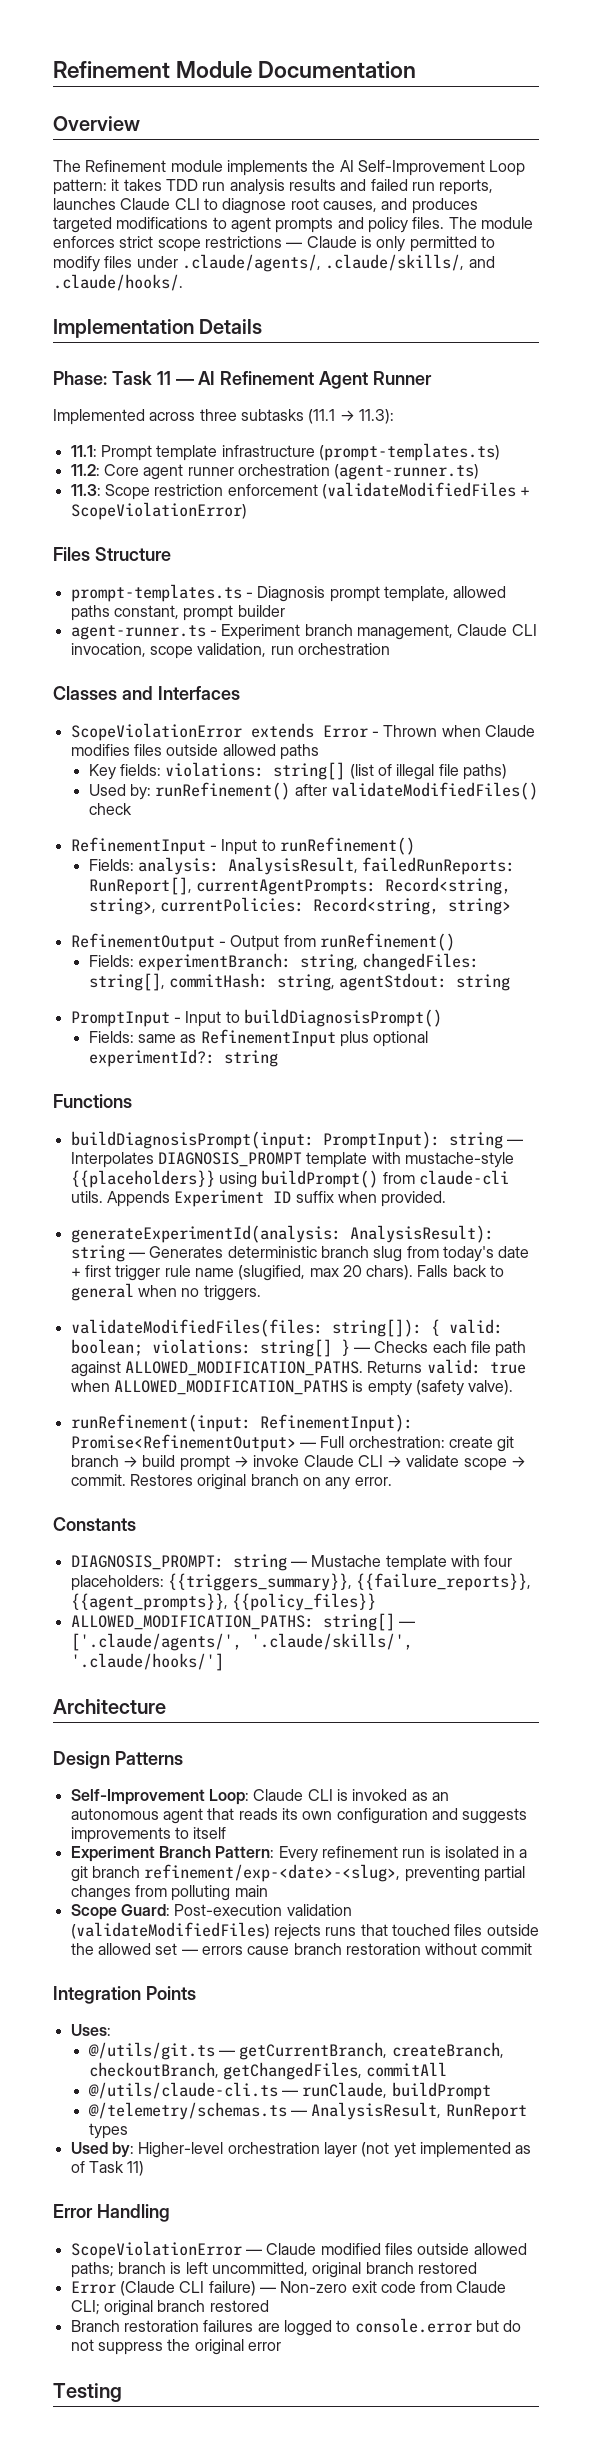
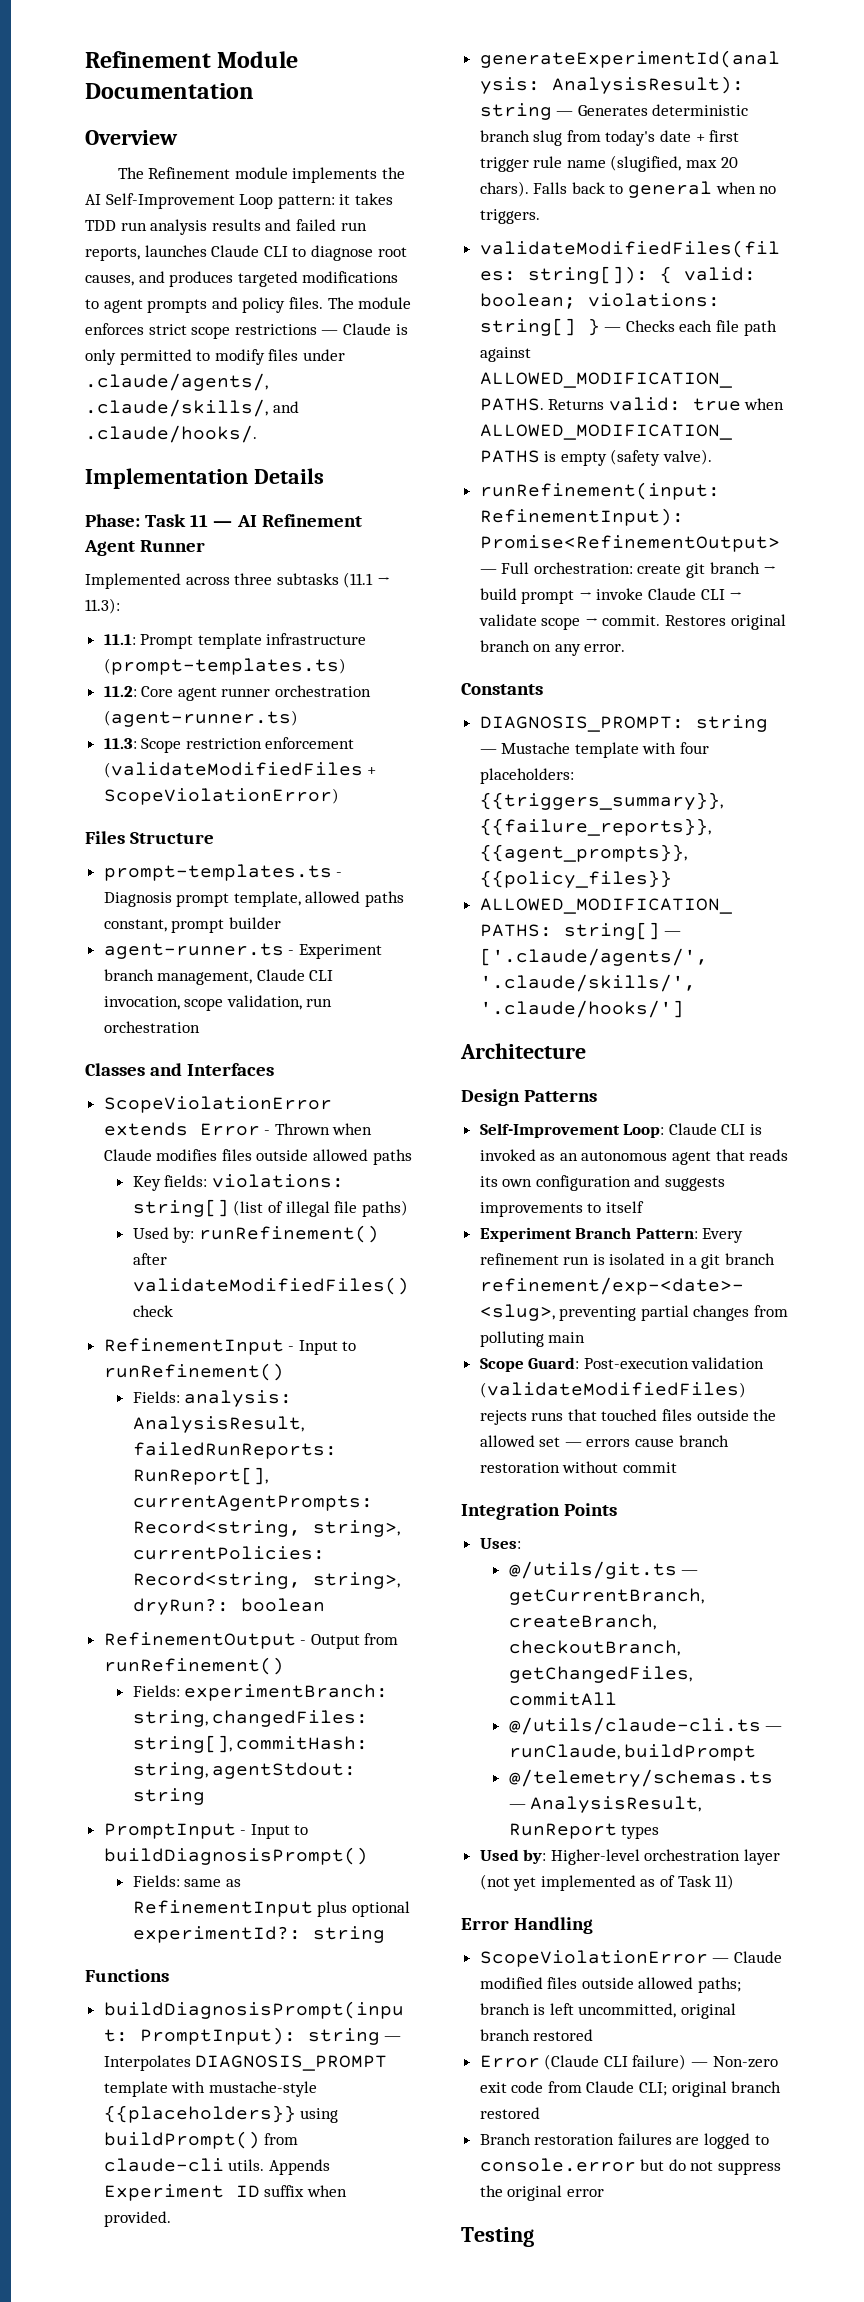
- Fields: analysis: AnalysisResult, failedRunReports: RunReport[], currentAgentPrompts: Record<string, string>, currentPolicies: Record<string, string>
+ Fields: analysis: AnalysisResult, failedRunReports: RunReport[], currentAgentPrompts: Record<string, string>, currentPolicies: Record<string, string>, dryRun?: boolean

